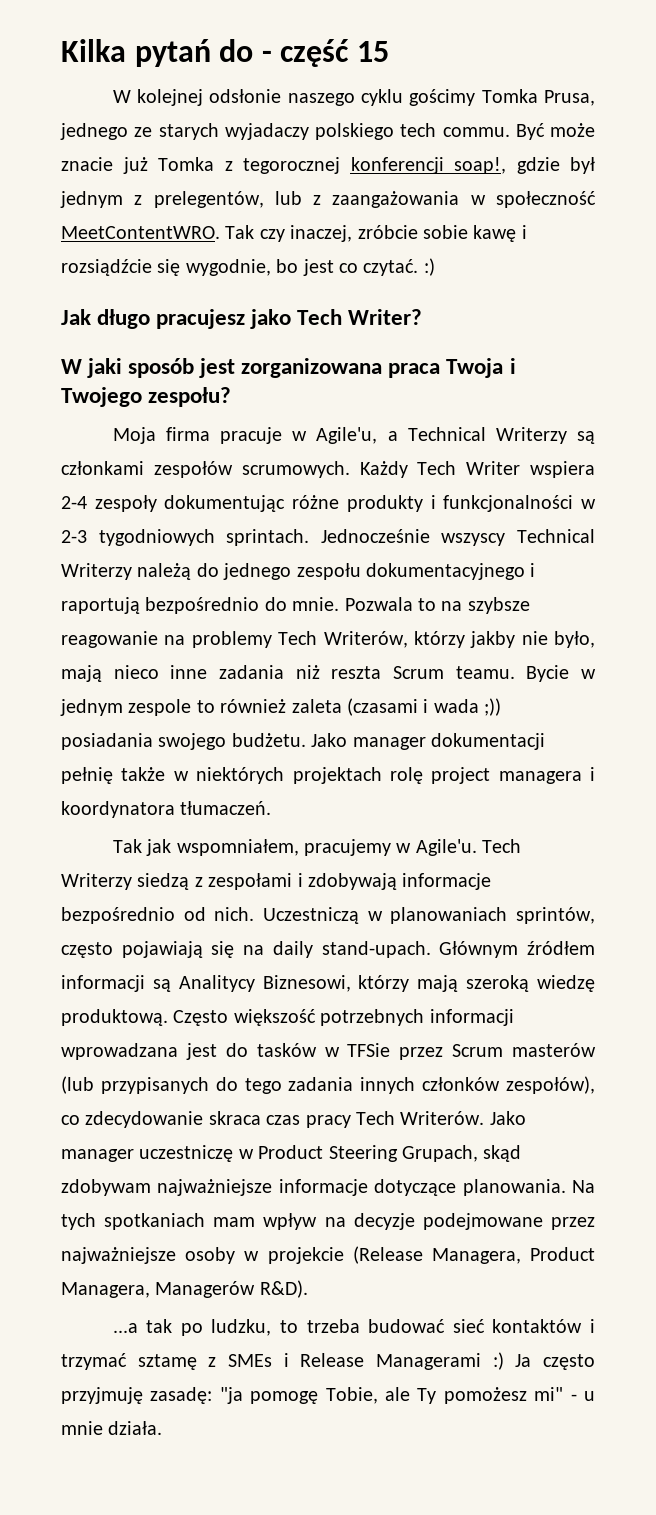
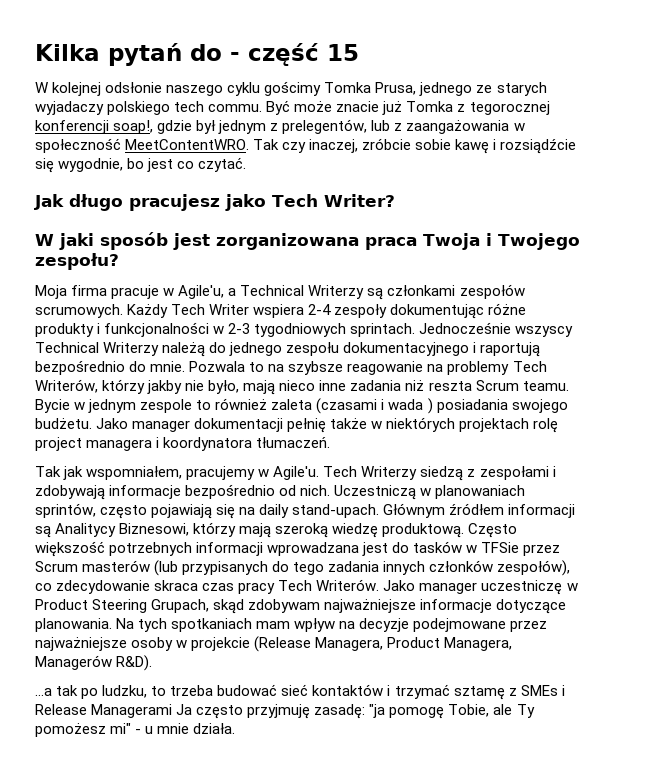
- Tak czy inaczej, zróbcie sobie kawę i rozsiądźcie się wygodnie, bo jest co czytać. :)
+ Tak czy inaczej, zróbcie sobie kawę i rozsiądźcie się wygodnie, bo jest co czytać.
- Bycie w jednym zespole to również zaleta (czasami i wada ;)) posiadania swojego budżetu.
+ Bycie w jednym zespole to również zaleta (czasami i wada ) posiadania swojego budżetu.
- ...a tak po ludzku, to trzeba budować sieć kontaktów i trzymać sztamę z SMEs i Release Managerami :) Ja często przyjmuję zasadę: "ja pomogę Tobie, ale Ty pomożesz mi" - u mnie działa.
+ ...a tak po ludzku, to trzeba budować sieć kontaktów i trzymać sztamę z SMEs i Release Managerami Ja często przyjmuję zasadę: "ja pomogę Tobie, ale Ty pomożesz mi" - u mnie działa.

